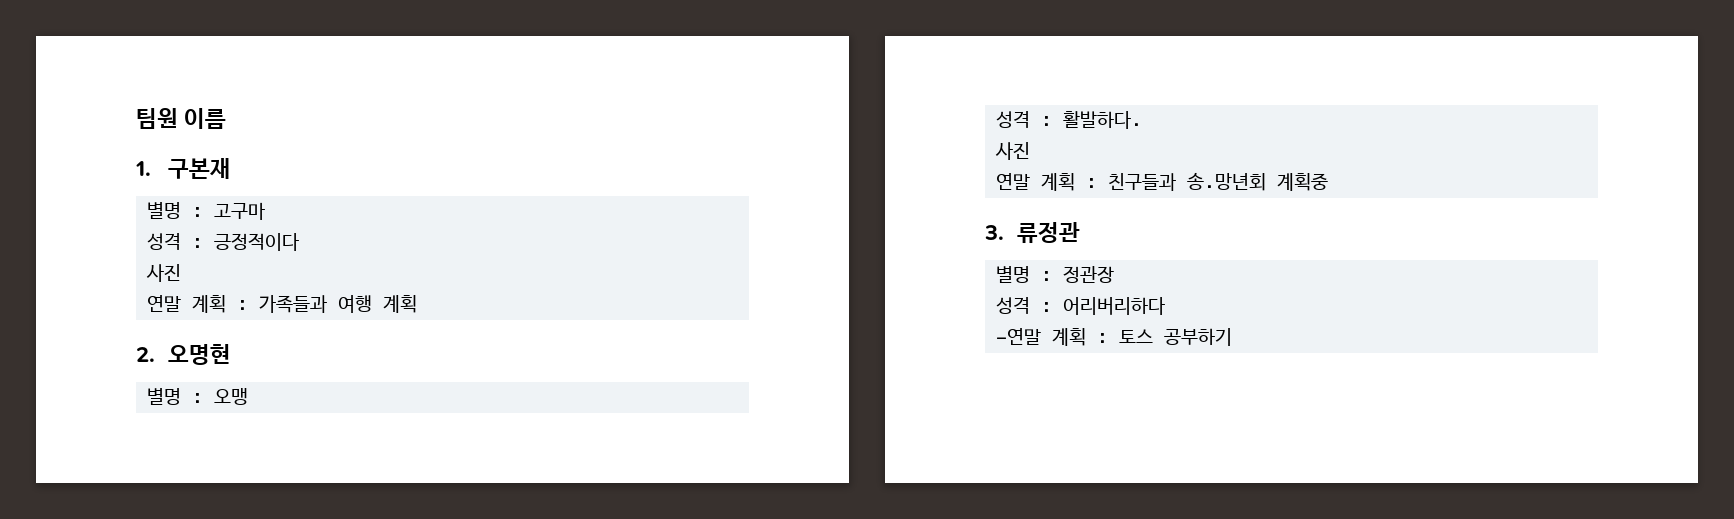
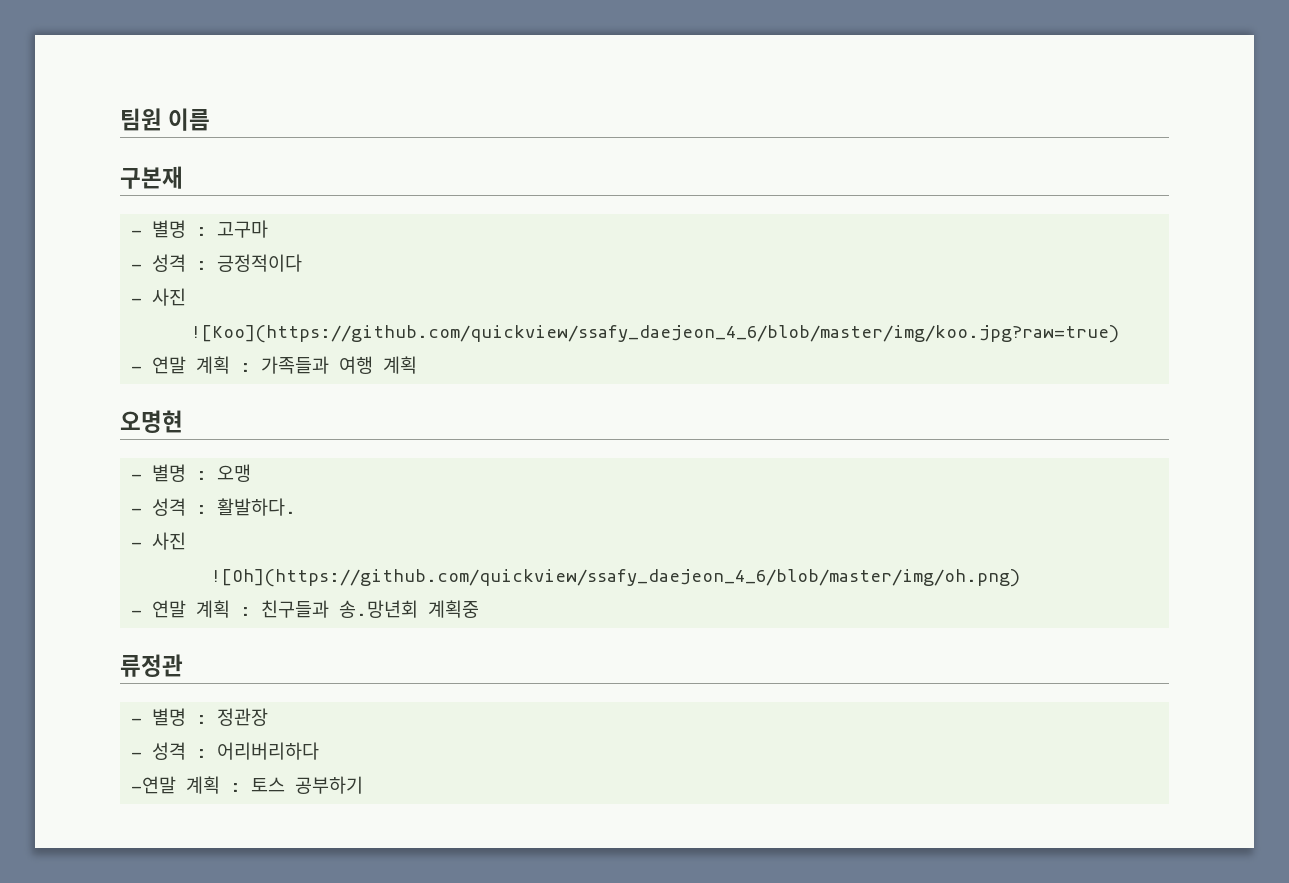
- 1. 구본재
+ 구본재
- 별명 : 고구마
+ - 별명 : 고구마
- 성격 : 긍정적이다
- 사진
- 연말 계획 : 가족들과 여행 계획
+ - 성격 : 긍정적이다
+ - 사진
+ ![Koo](https://github.com/quickview/ssafy_daejeon_4_6/blob/master/img/koo.jpg?raw=true)
+ - 연말 계획 : 가족들과 여행 계획
- 2. 오명현
+ 오명현
- 별명 : 오맹
+ - 별명 : 오맹
- 성격 : 활발하다.
- 사진
- 연말 계획 : 친구들과 송.망년회 계획중
+ - 성격 : 활발하다.
+ - 사진
+ ![Oh](https://github.com/quickview/ssafy_daejeon_4_6/blob/master/img/oh.png)
+ - 연말 계획 : 친구들과 송.망년회 계획중
- 3. 류정관
+ 류정관
- 별명 : 정관장
+ - 별명 : 정관장
- 성격 : 어리버리하다
+ - 성격 : 어리버리하다

